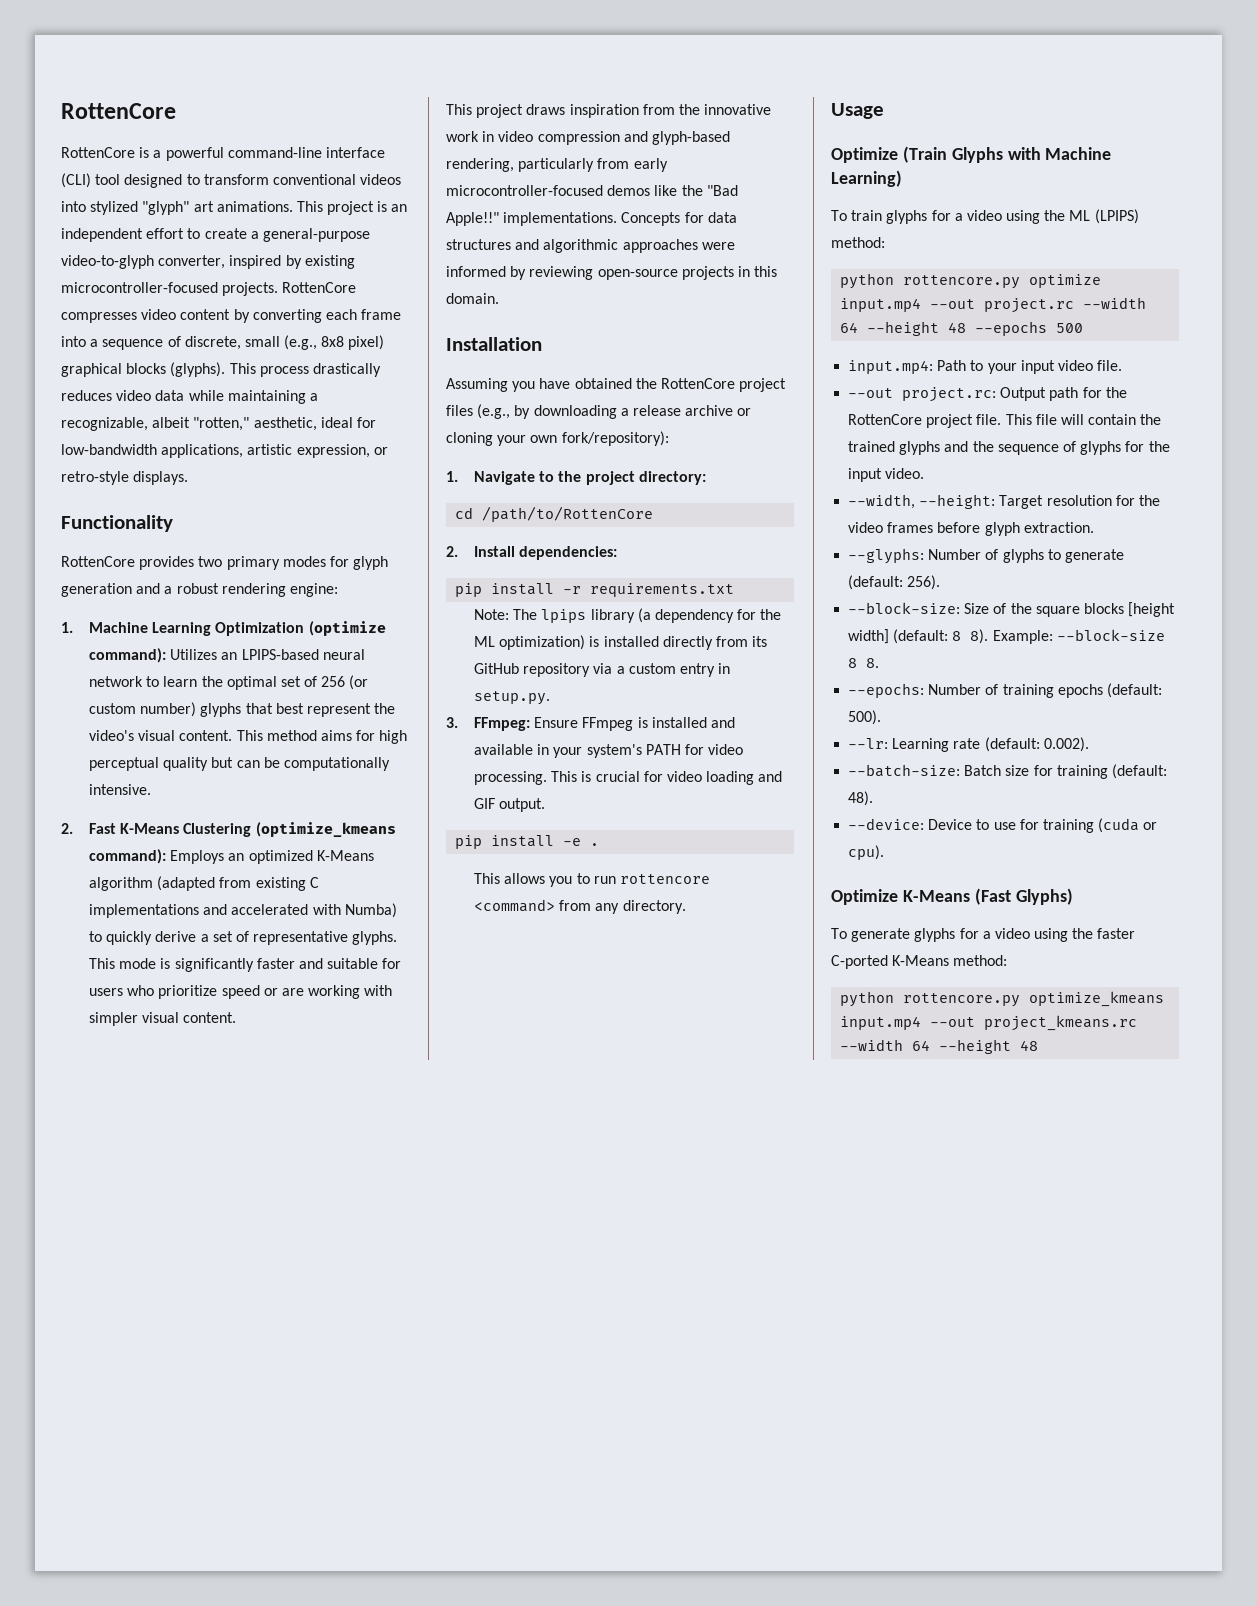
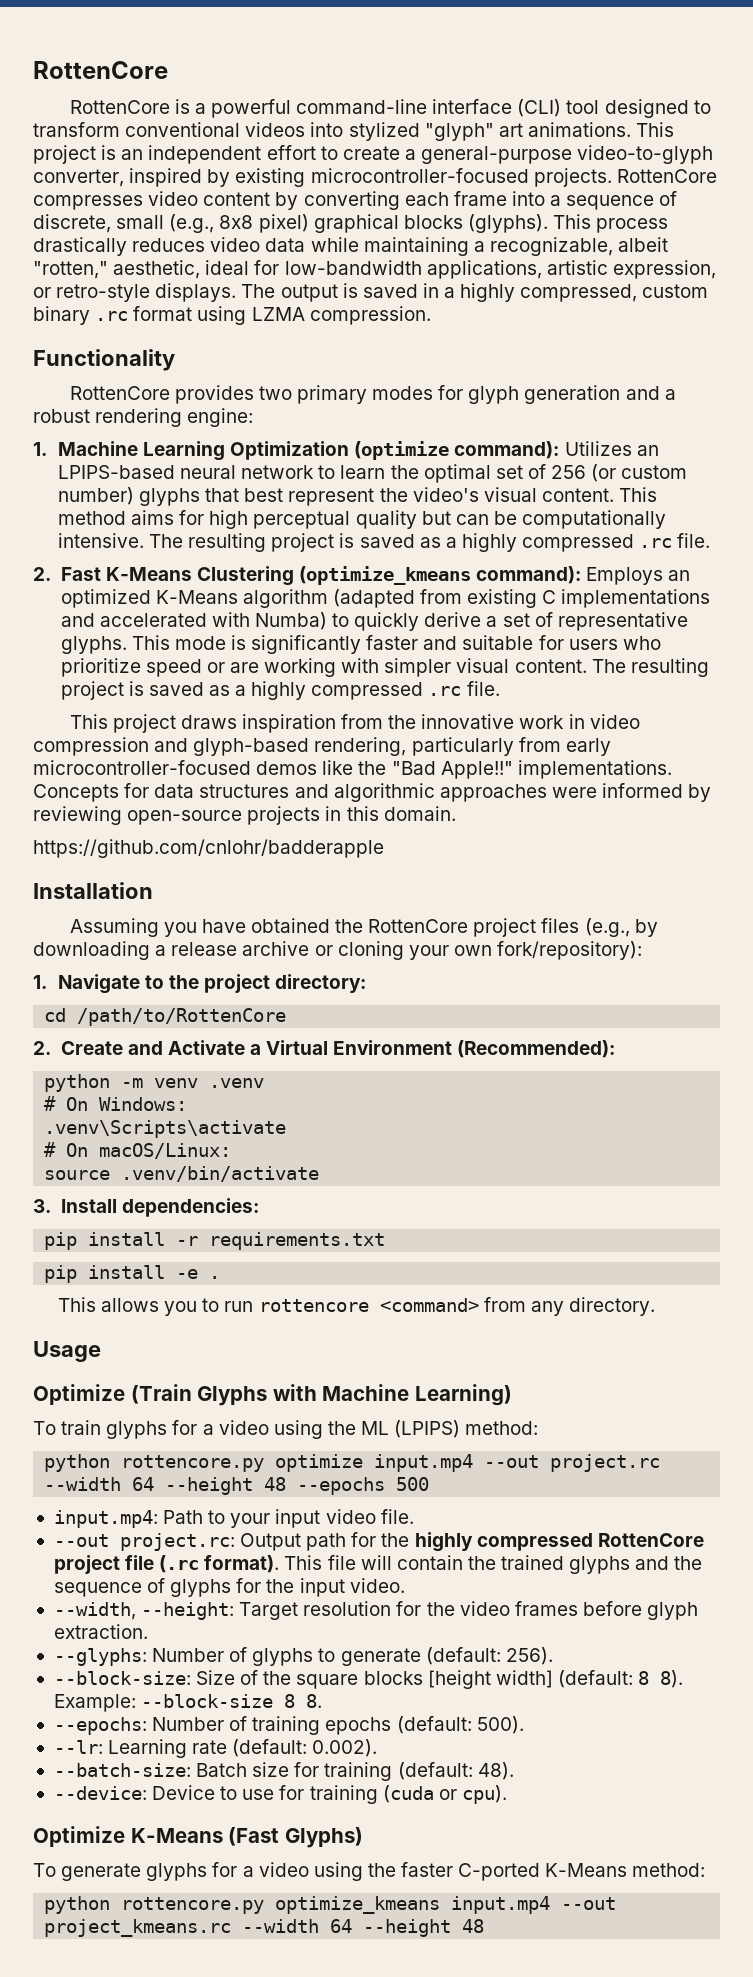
+ The output is saved in a highly compressed, custom binary .rc format using LZMA compression.
- This method aims for high perceptual quality but can be computationally intensive.
+ This method aims for high perceptual quality but can be computationally intensive. The resulting project is saved as a highly compressed .rc file.
- This mode is significantly faster and suitable for users who prioritize speed or are working with simpler visual content.
+ This mode is significantly faster and suitable for users who prioritize speed or are working with simpler visual content. The resulting project is saved as a highly compressed .rc file.
+ https://github.com/cnlohr/badderapple
- 2. Install dependencies:
+ 2. Create and Activate a Virtual Environment (Recommended):
+ python -m venv .venv
+ # On Windows:
+ .venv\Scripts\activate
+ # On macOS/Linux:
+ source .venv/bin/activate
+ 3. Install dependencies:
- Note: The lpips library (a dependency for the ML optimization) is installed directly from its GitHub repository via a custom entry in setup.py.
- 3. FFmpeg: Ensure FFmpeg is installed and available in your system's PATH for video processing. This is crucial for video loading and GIF output.
- --out project.rc: Output path for the RottenCore project file.
+ --out project.rc: Output path for the highly compressed RottenCore project file (.rc format).

